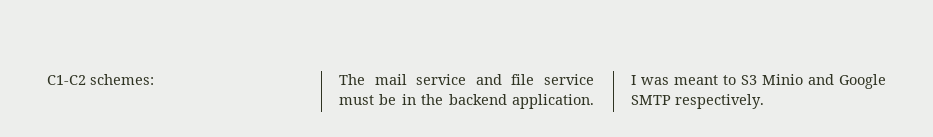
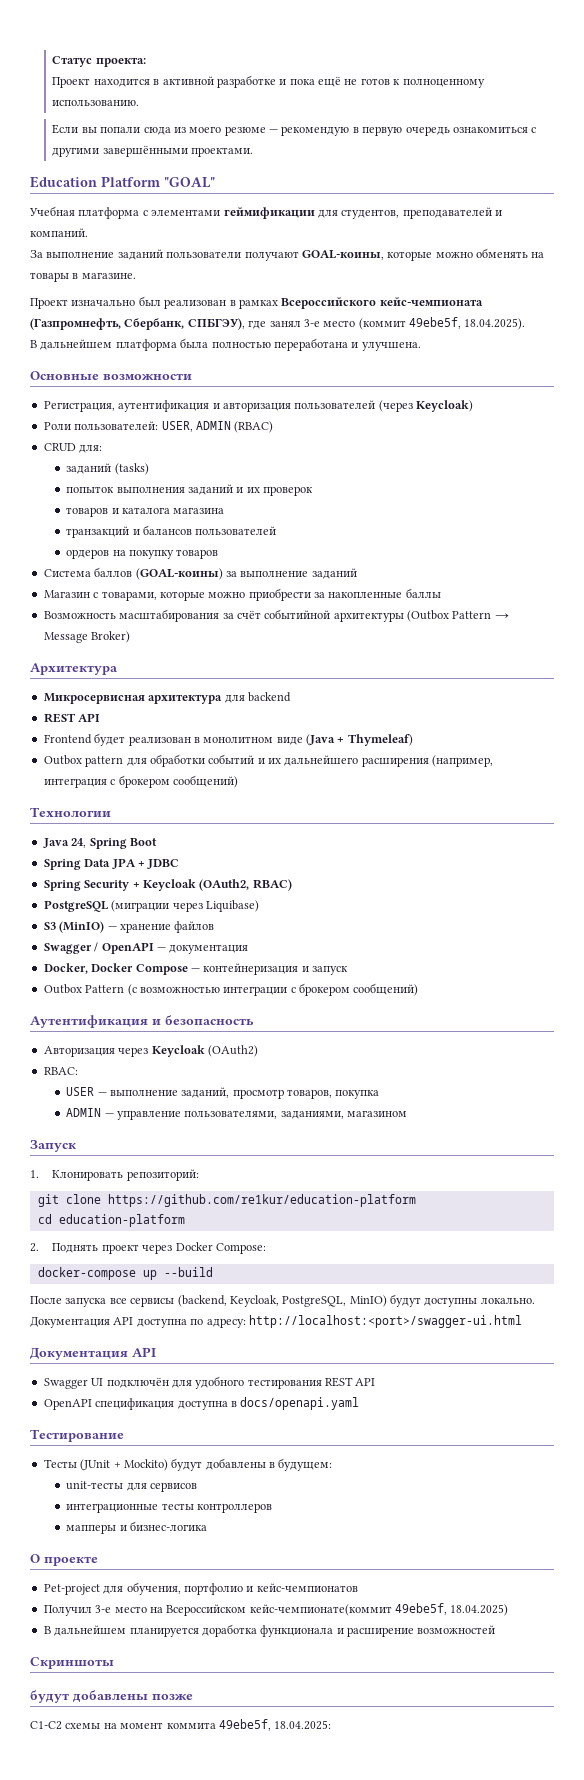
- C1-C2 schemes:
- The mail service and file service must be in the backend application. I was meant to S3 Minio and Google SMTP respectively.
+ Статус проекта:
+ Проект находится в активной разработке и пока ещё не готов к полноценному использованию.
+ Если вы попали сюда из моего резюме — рекомендую в первую очередь ознакомиться с другими завершёнными проектами.
+ Education Platform "GOAL"
+ Учебная платформа с элементами геймификации для студентов, преподавателей и компаний.
+ За выполнение заданий пользователи получают GOAL-коины, которые можно обменять на товары в магазине.
+ Проект изначально был реализован в рамках Всероссийского кейс-чемпионата (Газпромнефть, Сбербанк, СПБГЭУ), где занял 3-е место (коммит 49ebe5f, 18.04.2025).
+ В дальнейшем платформа была полностью переработана и улучшена.
+ Основные возможности
+ Регистрация, аутентификация и авторизация пользователей (через Keycloak)
+ Роли пользователей: USER, ADMIN (RBAC)
+ CRUD для:
+ заданий (tasks)
+ попыток выполнения заданий и их проверок
+ товаров и каталога магазина
+ транзакций и балансов пользователей
+ ордеров на покупку товаров
+ Система баллов (GOAL-коины) за выполнение заданий
+ Магазин с товарами, которые можно приобрести за накопленные баллы
+ Возможность масштабирования за счёт событийной архитектуры (Outbox Pattern → Message Broker)
+ Архитектура
+ Микросервисная архитектура для backend
+ REST API
+ Frontend будет реализован в монолитном виде (Java + Thymeleaf)
+ Outbox pattern для обработки событий и их дальнейшего расширения (например, интеграция с брокером сообщений)
+ Технологии
+ Java 24, Spring Boot
+ Spring Data JPA + JDBC
+ Spring Security + Keycloak (OAuth2, RBAC)
+ PostgreSQL (миграции через Liquibase)
+ S3 (MinIO) — хранение файлов
+ Swagger / OpenAPI — документация
+ Docker, Docker Compose — контейнеризация и запуск
+ Outbox Pattern (с возможностью интеграции с брокером сообщений)
+ Аутентификация и безопасность
+ Авторизация через Keycloak (OAuth2)
+ RBAC:
+ USER — выполнение заданий, просмотр товаров, покупка
+ ADMIN — управление пользователями, заданиями, магазином
+ Запуск
+ 1. Клонировать репозиторий:
+ git clone https://github.com/re1kur/education-platform
+ cd education-platform
+ 2. Поднять проект через Docker Compose:
+ docker-compose up --build
+ После запуска все сервисы (backend, Keycloak, PostgreSQL, MinIO) будут доступны локально. Документация API доступна по адресу: http://localhost:<port>/swagger-ui.html
+ Документация API
+ Swagger UI подключён для удобного тестирования REST API
+ OpenAPI спецификация доступна в docs/openapi.yaml
+ Тестирование
+ Тесты (JUnit + Mockito) будут добавлены в будущем:
+ unit-тесты для сервисов
+ интеграционные тесты контроллеров
+ мапперы и бизнес-логика
+ О проекте
+ Pet-project для обучения, портфолио и кейс-чемпионатов
+ Получил 3-е место на Всероссийском кейс-чемпионате(коммит 49ebe5f, 18.04.2025)
+ В дальнейшем планируется доработка функционала и расширение возможностей
+ Скриншоты
+ будут добавлены позже
+ C1-C2 схемы на момент коммита 49ebe5f, 18.04.2025:

